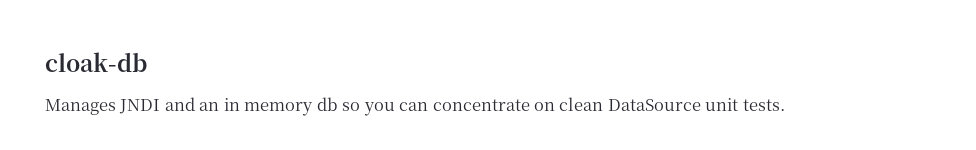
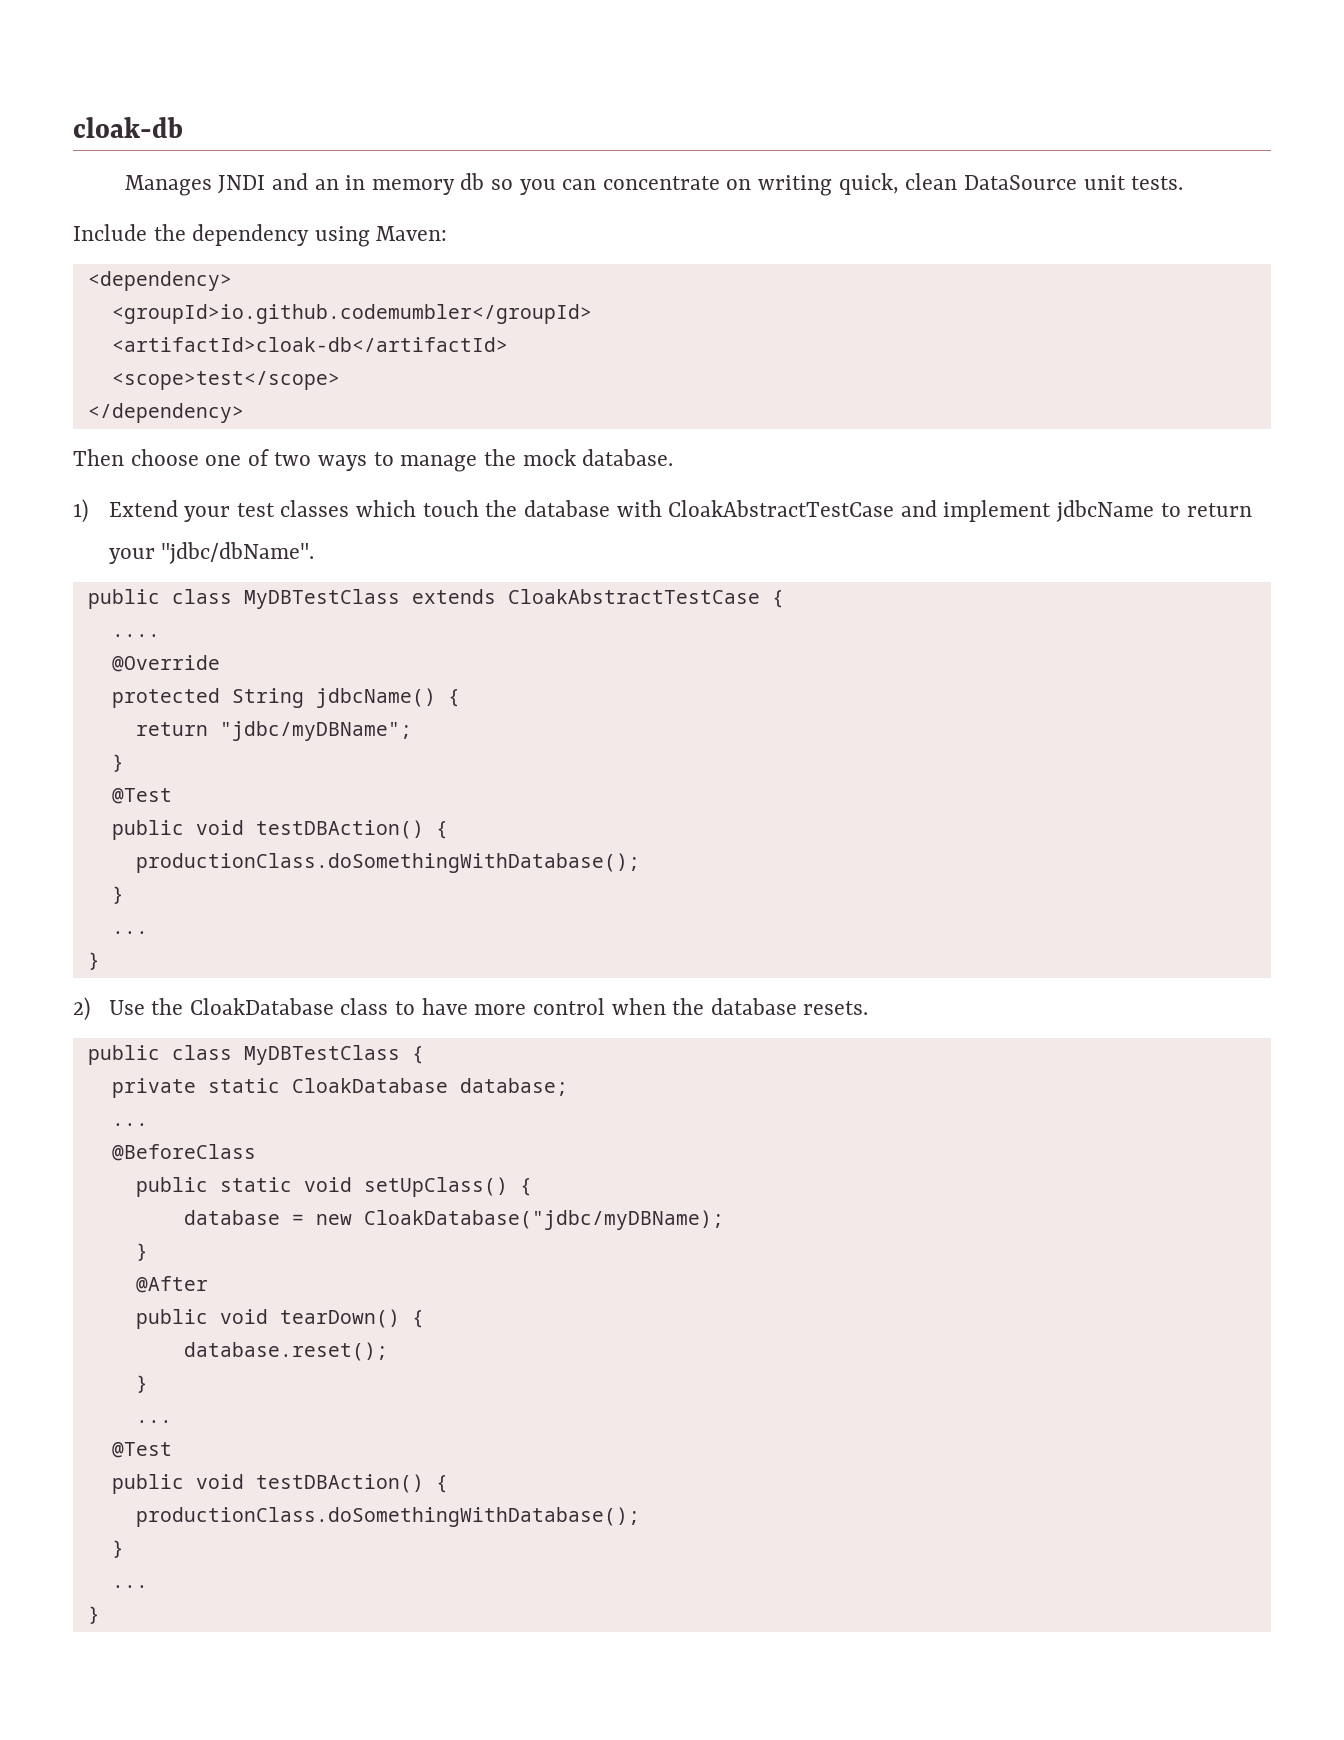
- Manages JNDI and an in memory db so you can concentrate on clean DataSource unit tests.
+ Manages JNDI and an in memory db so you can concentrate on writing quick, clean DataSource unit tests.
+ Include the dependency using Maven:
+ <dependency>
+ <groupId>io.github.codemumbler</groupId>
+ <artifactId>cloak-db</artifactId>
+ <scope>test</scope>
+ </dependency>
+ Then choose one of two ways to manage the mock database.
+ 1) Extend your test classes which touch the database with CloakAbstractTestCase and implement jdbcName to return your "jdbc/dbName".
+ public class MyDBTestClass extends CloakAbstractTestCase {
+ ....
+ @Override
+ protected String jdbcName() {
+ return "jdbc/myDBName";
+ }
+ @Test
+ public void testDBAction() {
+ productionClass.doSomethingWithDatabase();
+ }
+ ...
+ }
+ 2) Use the CloakDatabase class to have more control when the database resets.
+ public class MyDBTestClass {
+ private static CloakDatabase database;
+ ...
+ @BeforeClass
+ public static void setUpClass() {
+ database = new CloakDatabase("jdbc/myDBName);
+ }
+ @After
+ public void tearDown() {
+ database.reset();
+ }
+ ...
+ @Test
+ public void testDBAction() {
+ productionClass.doSomethingWithDatabase();
+ }
+ ...
+ }

